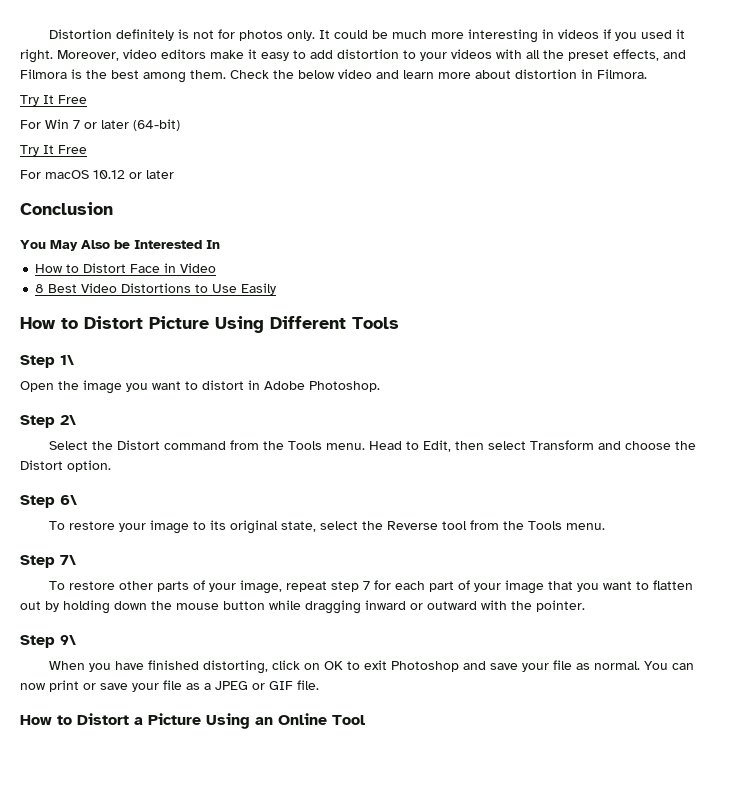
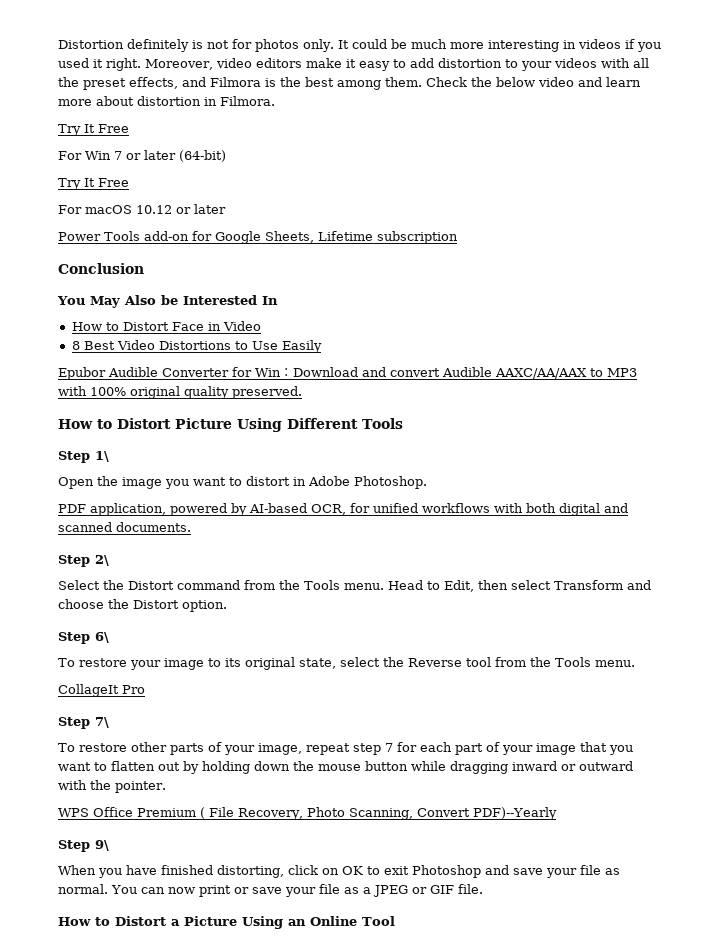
+ Power Tools add-on for Google Sheets, Lifetime subscription
+ Epubor Audible Converter for Win：Download and convert Audible AAXC/AA/AAX to MP3 with 100% original quality preserved.
+ PDF application, powered by AI-based OCR, for unified workflows with both digital and scanned documents.
+ CollageIt Pro
+ WPS Office Premium ( File Recovery, Photo Scanning, Convert PDF)--Yearly

